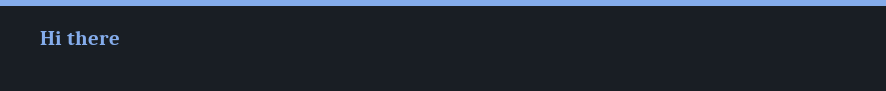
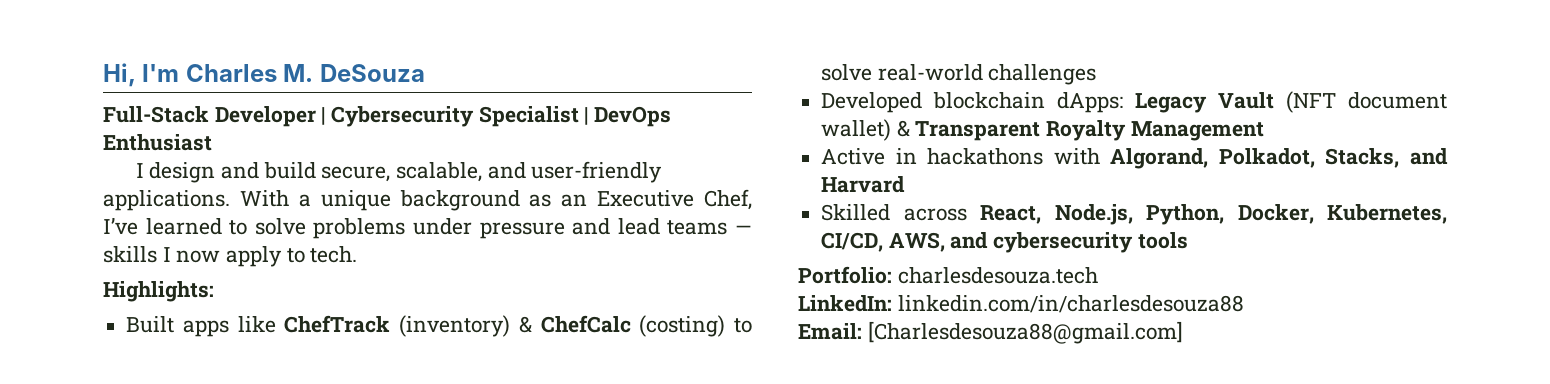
- Hi there
+ Hi, I'm Charles M. DeSouza
+ Full-Stack Developer | Cybersecurity Specialist | DevOps Enthusiast
+ I design and build secure, scalable, and user-friendly applications. With a unique background as an Executive Chef, I’ve learned to solve problems under pressure and lead teams — skills I now apply to tech.
+ Highlights:
+ Built apps like ChefTrack (inventory) & ChefCalc (costing) to solve real-world challenges
+ Developed blockchain dApps: Legacy Vault (NFT document wallet) & Transparent Royalty Management
+ Active in hackathons with Algorand, Polkadot, Stacks, and Harvard
+ Skilled across React, Node.js, Python, Docker, Kubernetes, CI/CD, AWS, and cybersecurity tools
+ Portfolio: charlesdesouza.tech
+ LinkedIn: linkedin.com/in/charlesdesouza88
+ Email: [Charlesdesouza88@gmail.com]

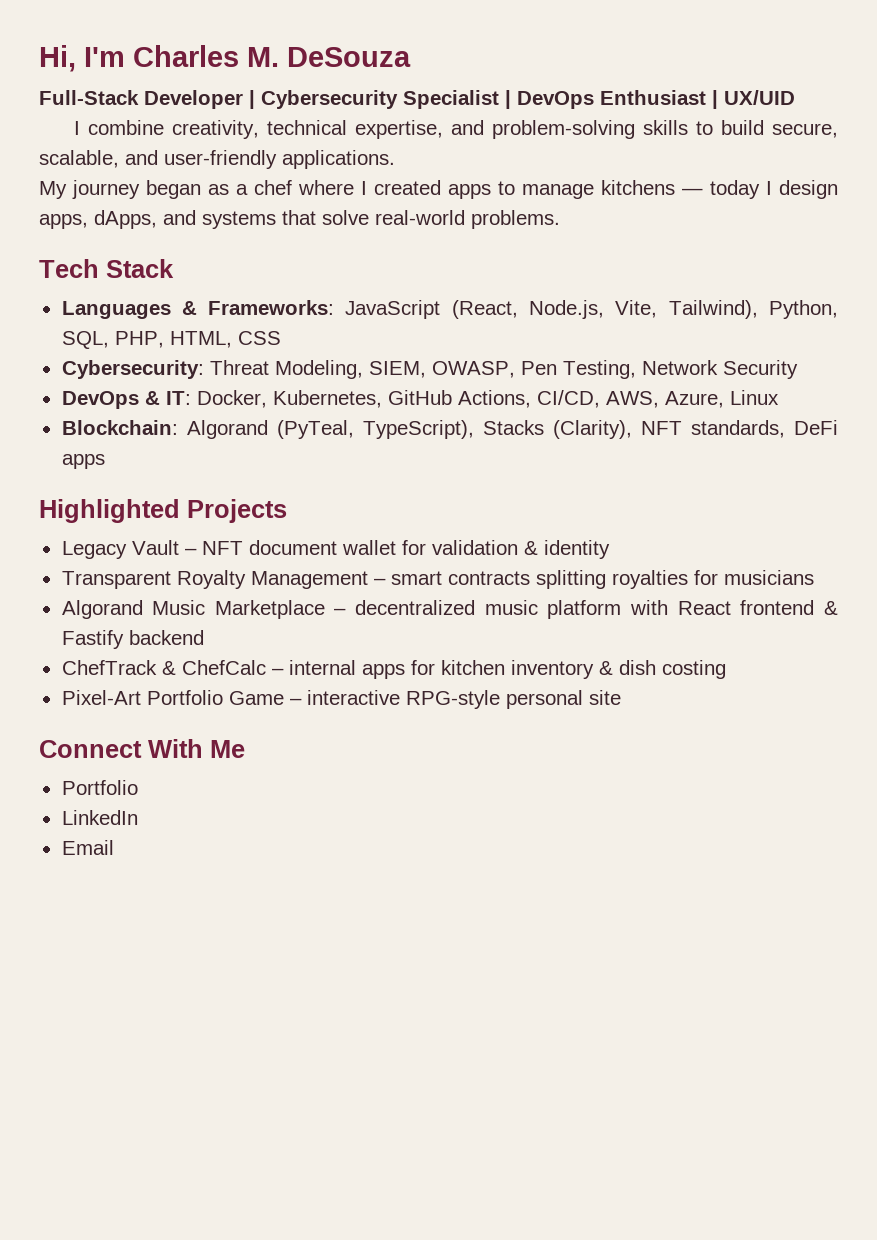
- Full-Stack Developer | Cybersecurity Specialist | DevOps Enthusiast
- I design and build secure, scalable, and user-friendly applications. With a unique background as an Executive Chef, I’ve learned to solve problems under pressure and lead teams — skills I now apply to tech.
- Highlights:
- Built apps like ChefTrack (inventory) & ChefCalc (costing) to solve real-world challenges
- Developed blockchain dApps: Legacy Vault (NFT document wallet) & Transparent Royalty Management
- Active in hackathons with Algorand, Polkadot, Stacks, and Harvard
- Skilled across React, Node.js, Python, Docker, Kubernetes, CI/CD, AWS, and cybersecurity tools
- Portfolio: charlesdesouza.tech
- LinkedIn: linkedin.com/in/charlesdesouza88
- Email: [Charlesdesouza88@gmail.com]
+ Full-Stack Developer | Cybersecurity Specialist | DevOps Enthusiast | UX/UID
+ I combine creativity, technical expertise, and problem-solving skills to build secure, scalable, and user-friendly applications.
+ My journey began as a chef where I created apps to manage kitchens — today I design apps, dApps, and systems that solve real-world problems.
+ Tech Stack
+ Languages & Frameworks: JavaScript (React, Node.js, Vite, Tailwind), Python, SQL, PHP, HTML, CSS
+ Cybersecurity: Threat Modeling, SIEM, OWASP, Pen Testing, Network Security
+ DevOps & IT: Docker, Kubernetes, GitHub Actions, CI/CD, AWS, Azure, Linux
+ Blockchain: Algorand (PyTeal, TypeScript), Stacks (Clarity), NFT standards, DeFi apps
+ Highlighted Projects
+ Legacy Vault – NFT document wallet for validation & identity
+ Transparent Royalty Management – smart contracts splitting royalties for musicians
+ Algorand Music Marketplace – decentralized music platform with React frontend & Fastify backend
+ ChefTrack & ChefCalc – internal apps for kitchen inventory & dish costing
+ Pixel-Art Portfolio Game – interactive RPG-style personal site
+ Connect With Me
+ Portfolio
+ LinkedIn
+ Email

